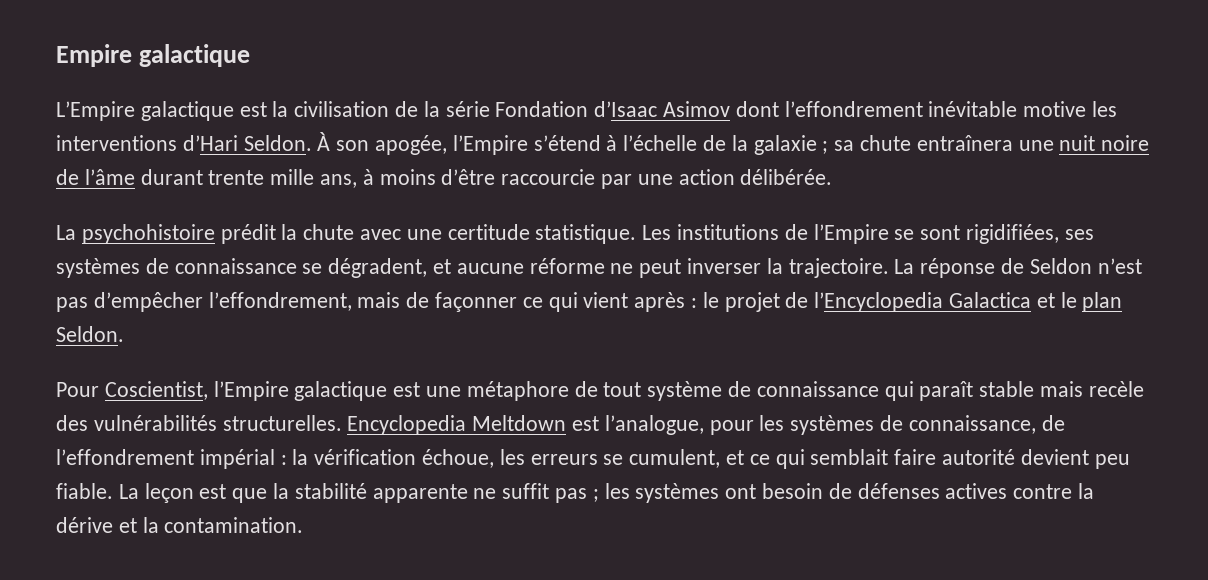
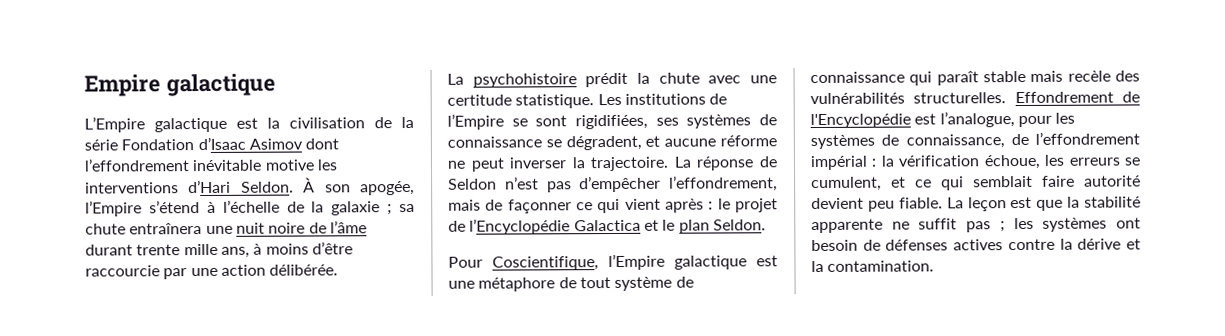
- La réponse de Seldon n’est pas d’empêcher l’effondrement, mais de façonner ce qui vient après : le projet de l’Encyclopedia Galactica et le plan Seldon.
+ La réponse de Seldon n’est pas d’empêcher l’effondrement, mais de façonner ce qui vient après : le projet de l’Encyclopédie Galactica et le plan Seldon.
- Pour Coscientist, l’Empire galactique est une métaphore de tout système de connaissance qui paraît stable mais recèle des vulnérabilités structurelles.
+ Pour Coscientifique, l’Empire galactique est une métaphore de tout système de connaissance qui paraît stable mais recèle des vulnérabilités structurelles.
- Encyclopedia Meltdown est l’analogue, pour les systèmes de connaissance, de l’effondrement impérial : la vérification échoue, les erreurs se cumulent, et ce qui semblait faire autorité devient peu fiable.
+ Effondrement de l'Encyclopédie est l’analogue, pour les systèmes de connaissance, de l’effondrement impérial : la vérification échoue, les erreurs se cumulent, et ce qui semblait faire autorité devient peu fiable.

